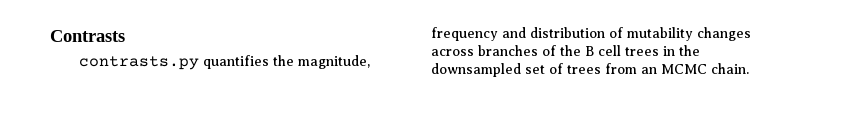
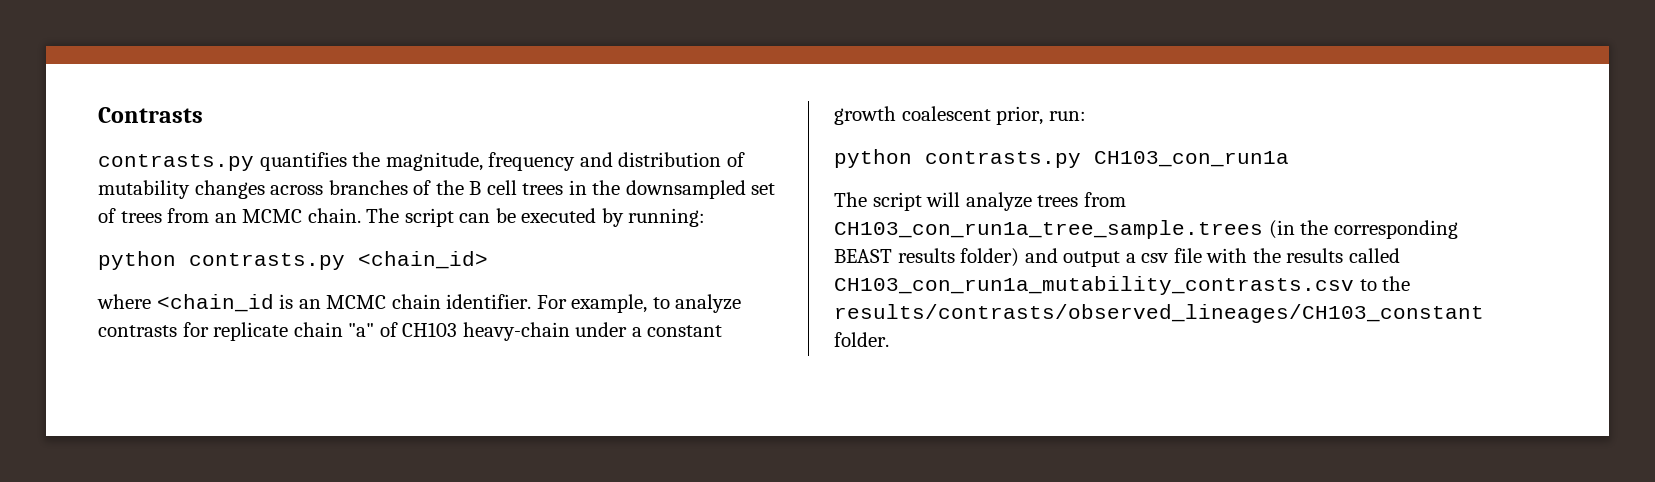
+ The script can be executed by running:
+ python contrasts.py <chain_id>
+ where <chain_id is an MCMC chain identifier. For example, to analyze contrasts for replicate chain "a" of CH103 heavy-chain under a constant growth coalescent prior, run:
+ python contrasts.py CH103_con_run1a
+ The script will analyze trees from CH103_con_run1a_tree_sample.trees (in the corresponding BEAST results folder) and output a csv file with the results called CH103_con_run1a_mutability_contrasts.csv to the results/contrasts/observed_lineages/CH103_constant folder.

